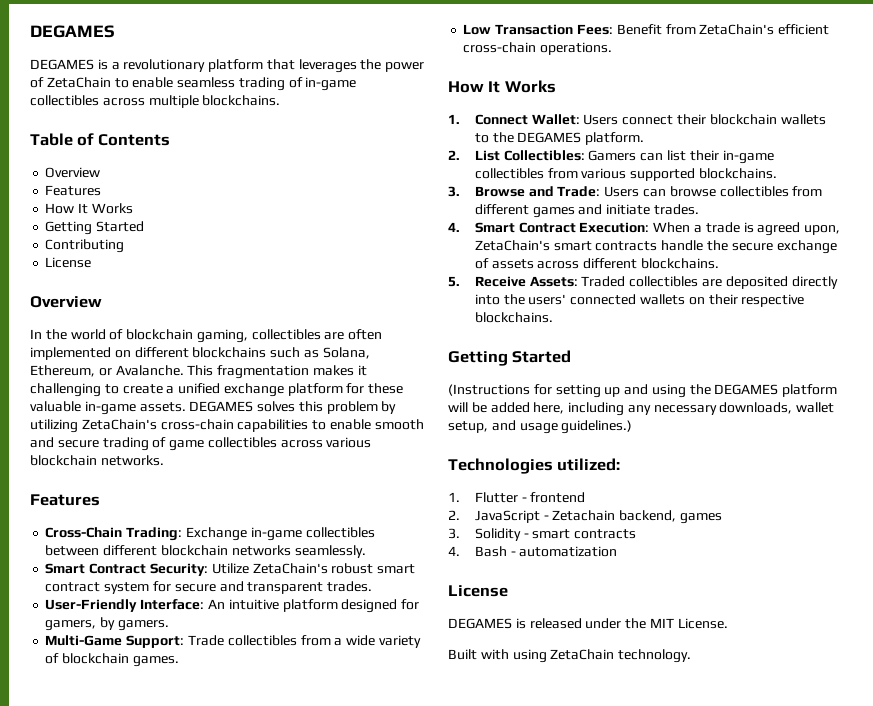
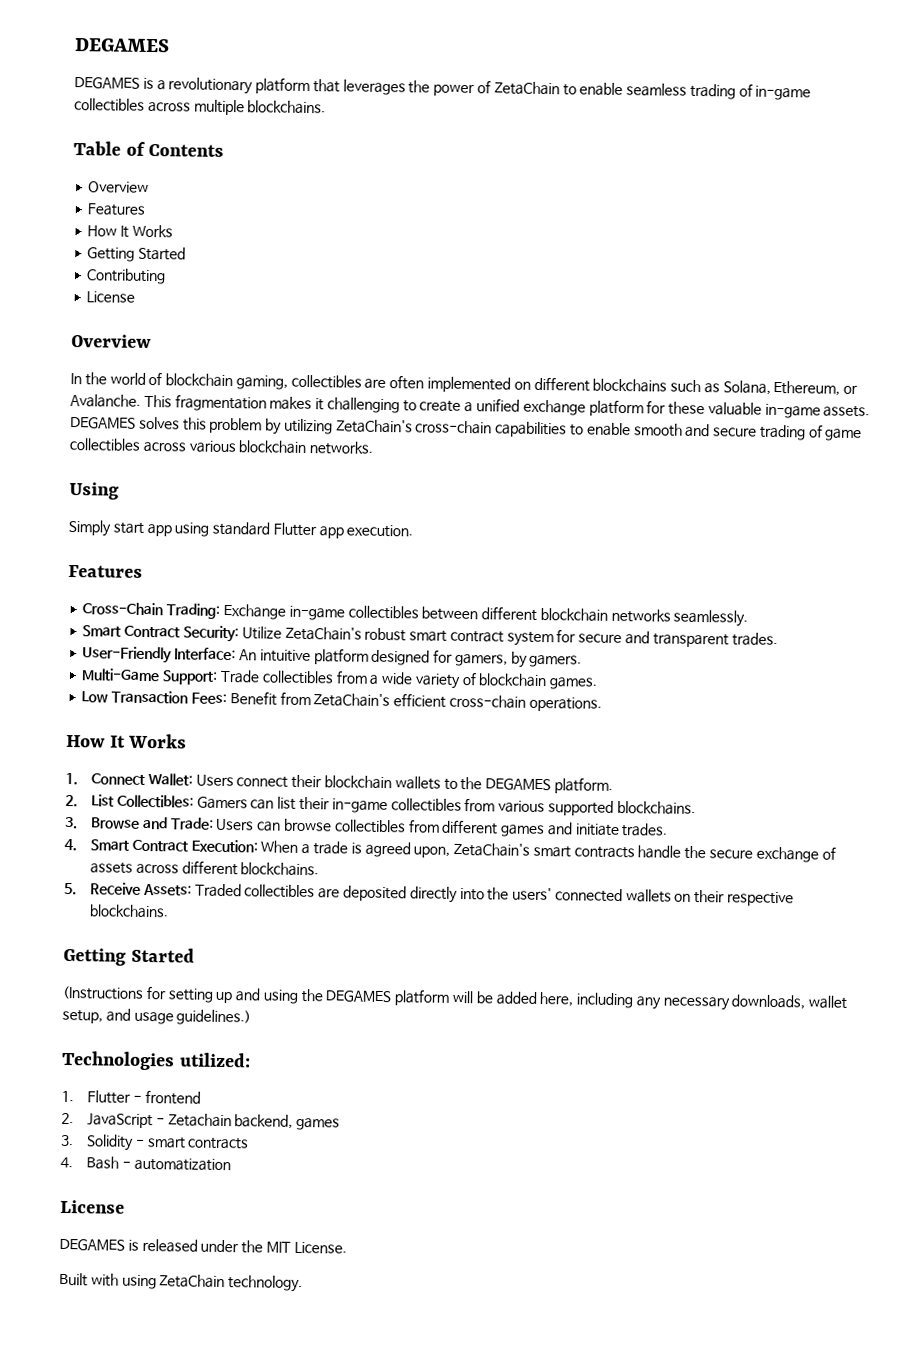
+ Using
+ Simply start app using standard Flutter app execution.

